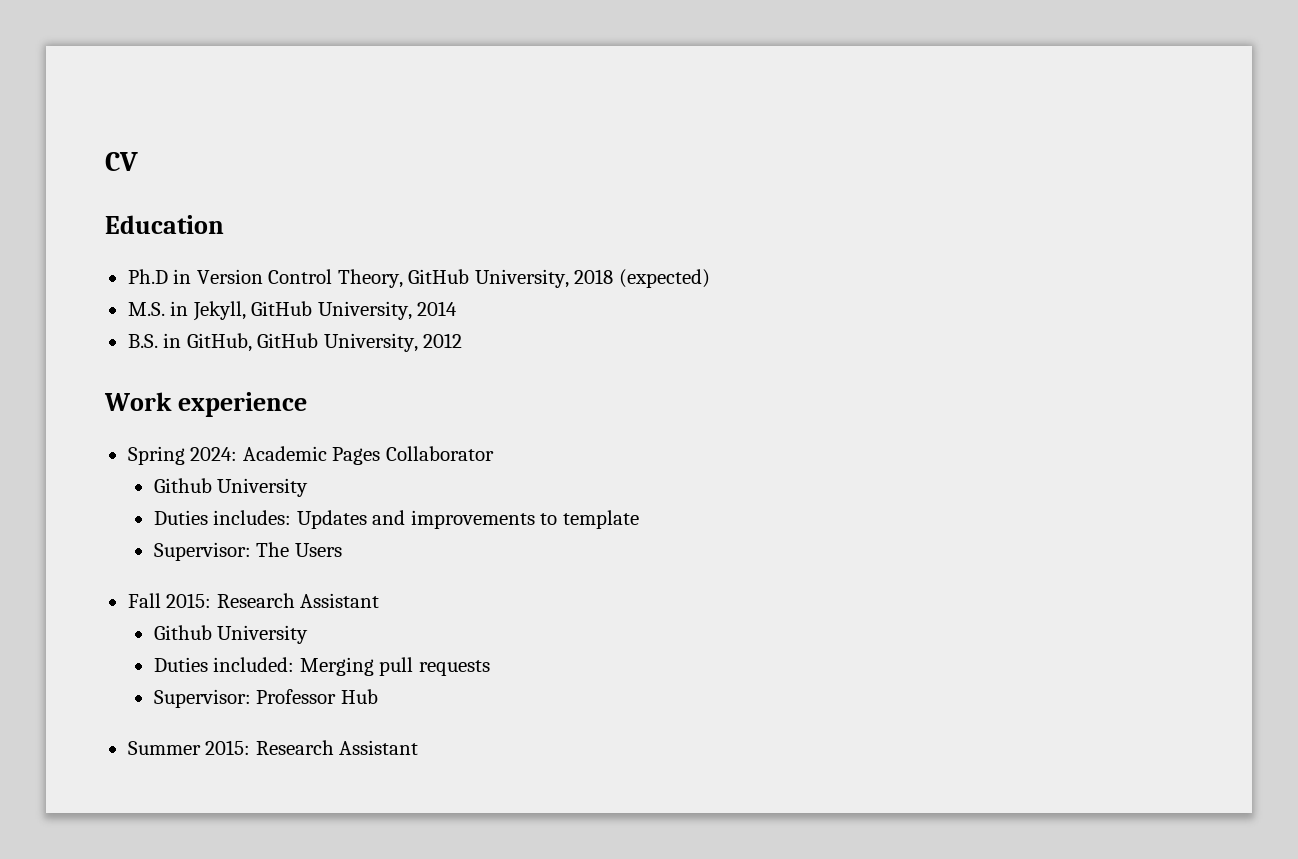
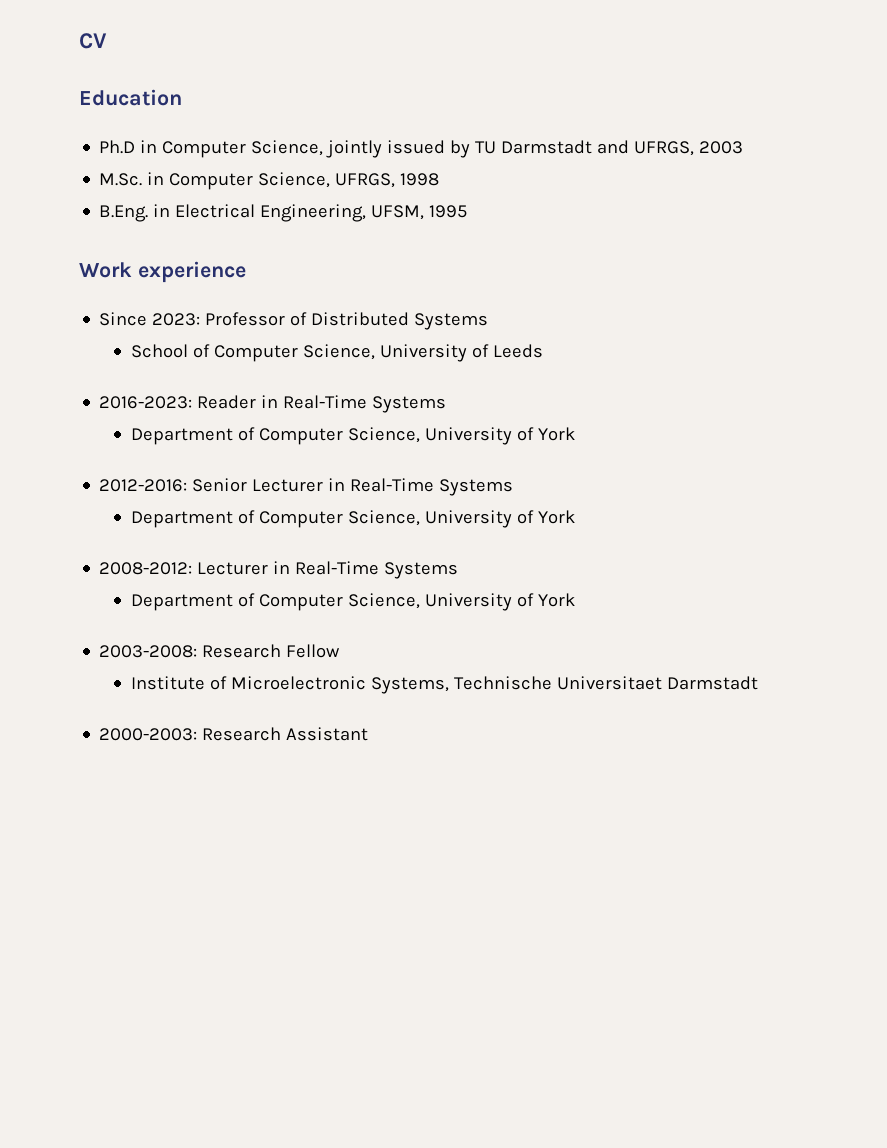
- Ph.D in Version Control Theory, GitHub University, 2018 (expected)
- M.S. in Jekyll, GitHub University, 2014
- B.S. in GitHub, GitHub University, 2012
+ Ph.D in Computer Science, jointly issued by TU Darmstadt and UFRGS, 2003
+ M.Sc. in Computer Science, UFRGS, 1998
+ B.Eng. in Electrical Engineering, UFSM, 1995
  Work experience
- Spring 2024: Academic Pages Collaborator
- Github University
- Duties includes: Updates and improvements to template
- Supervisor: The Users
- Fall 2015: Research Assistant
- Github University
- Duties included: Merging pull requests
- Supervisor: Professor Hub
- Summer 2015: Research Assistant
+ Since 2023: Professor of Distributed Systems
+ School of Computer Science, University of Leeds
+ 2016-2023: Reader in Real-Time Systems
+ Department of Computer Science, University of York
+ 2012-2016: Senior Lecturer in Real-Time Systems
+ Department of Computer Science, University of York
+ 2008-2012: Lecturer in Real-Time Systems
+ Department of Computer Science, University of York
+ 2003-2008: Research Fellow
+ Institute of Microelectronic Systems, Technische Universitaet Darmstadt
+ 2000-2003: Research Assistant

